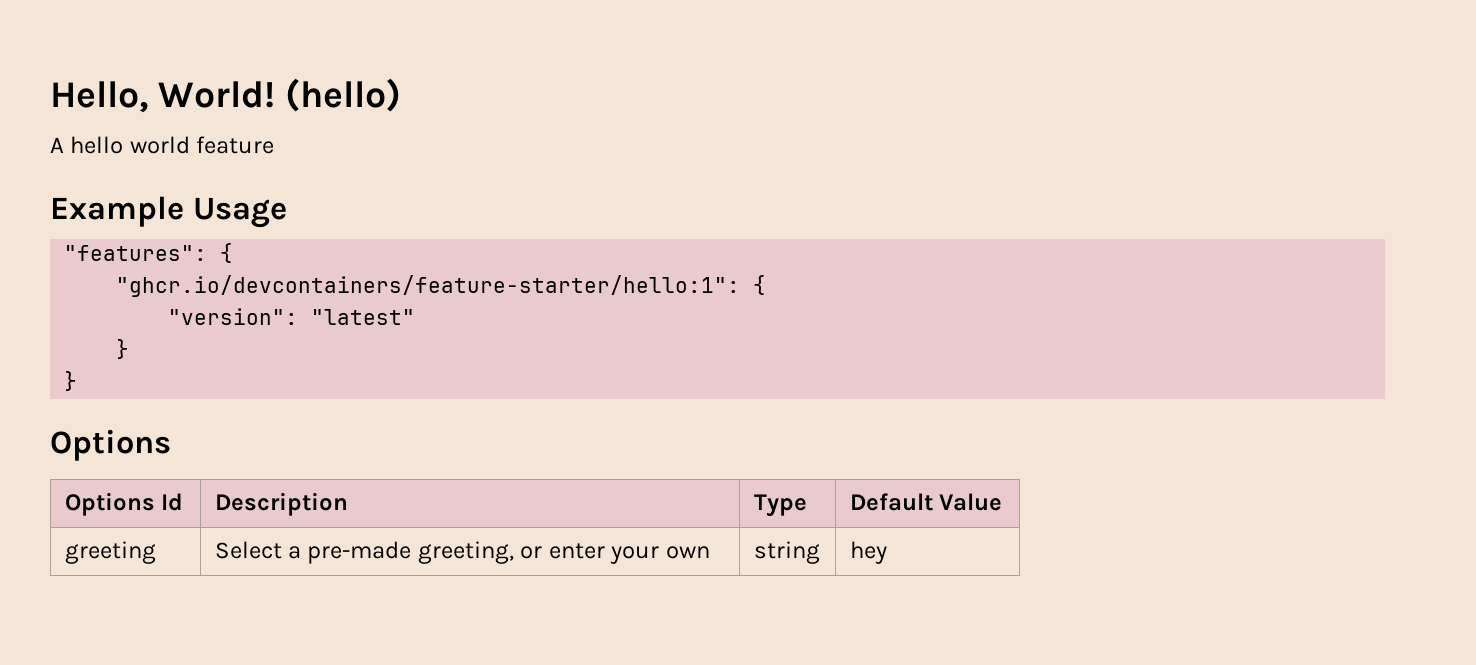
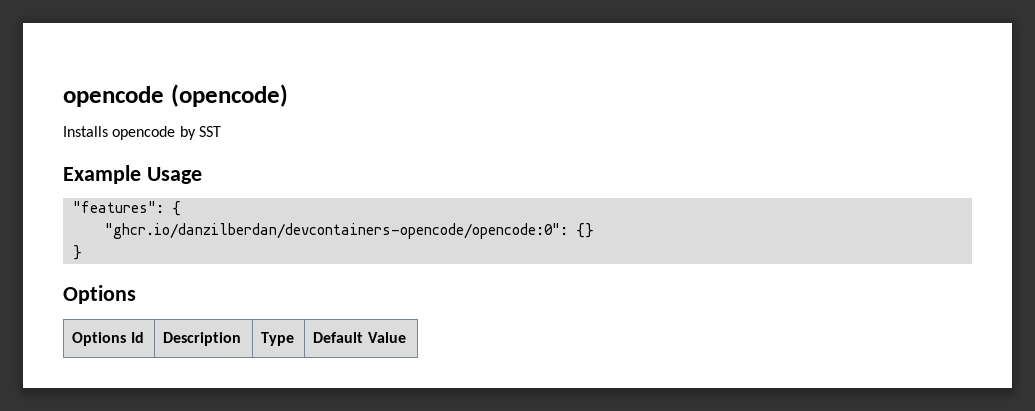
- Hello, World! (hello)
- A hello world feature
+ opencode (opencode)
+ Installs opencode by SST
- "ghcr.io/devcontainers/feature-starter/hello:1": {
- "version": "latest"
- }
+ "ghcr.io/danzilberdan/devcontainers-opencode/opencode:0": {}
- greeting | Select a pre-made greeting, or enter your own | string | hey

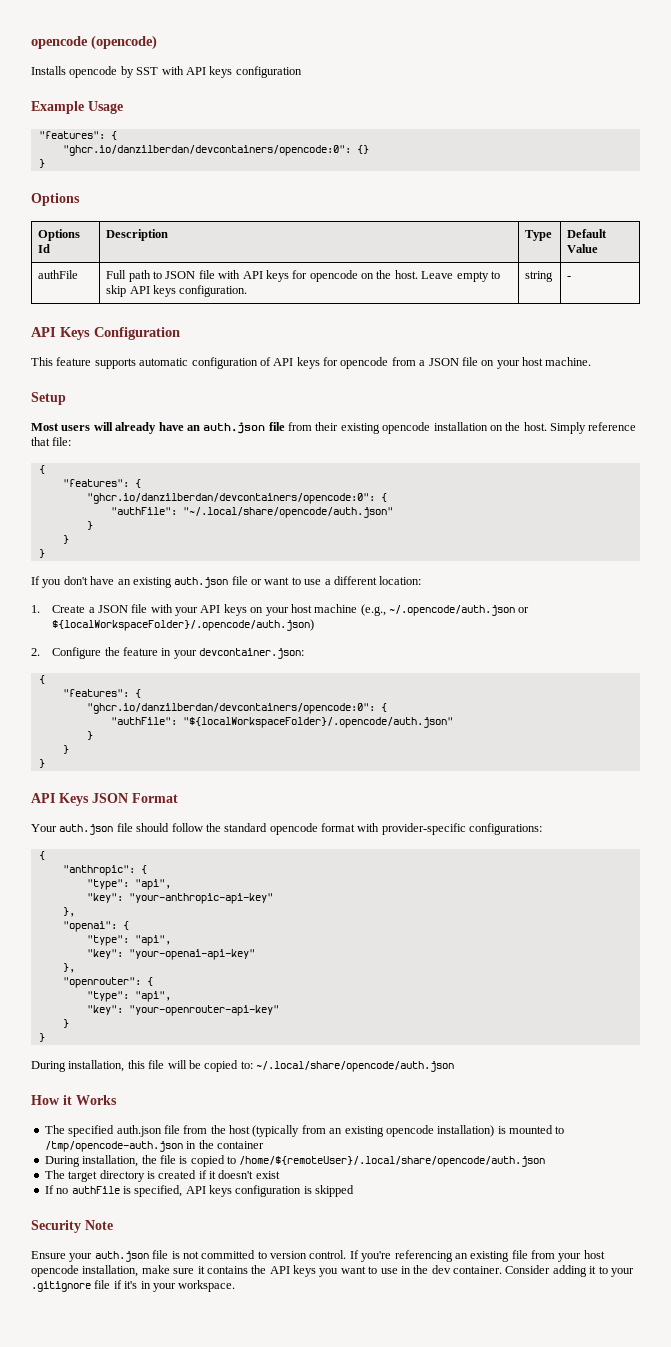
- Installs opencode by SST
+ Installs opencode by SST with API keys configuration
- "ghcr.io/danzilberdan/devcontainers-opencode/opencode:0": {}
+ "ghcr.io/danzilberdan/devcontainers/opencode:0": {}
+ authFile | Full path to JSON file with API keys for opencode on the host. Leave empty to skip API keys configuration. | string | -
+ API Keys Configuration
+ This feature supports automatic configuration of API keys for opencode from a JSON file on your host machine.
+ Setup
+ Most users will already have an auth.json file from their existing opencode installation on the host. Simply reference that file:
+ {
+ "features": {
+ "ghcr.io/danzilberdan/devcontainers/opencode:0": {
+ "authFile": "~/.local/share/opencode/auth.json"
+ }
+ }
+ }
+ If you don't have an existing auth.json file or want to use a different location:
+ 1. Create a JSON file with your API keys on your host machine (e.g., ~/.opencode/auth.json or ${localWorkspaceFolder}/.opencode/auth.json)
+ 2. Configure the feature in your devcontainer.json:
+ {
+ "features": {
+ "ghcr.io/danzilberdan/devcontainers/opencode:0": {
+ "authFile": "${localWorkspaceFolder}/.opencode/auth.json"
+ }
+ }
+ }
+ API Keys JSON Format
+ Your auth.json file should follow the standard opencode format with provider-specific configurations:
+ {
+ "anthropic": {
+ "type": "api",
+ "key": "your-anthropic-api-key"
+ },
+ "openai": {
+ "type": "api",
+ "key": "your-openai-api-key"
+ },
+ "openrouter": {
+ "type": "api",
+ "key": "your-openrouter-api-key"
+ }
+ }
+ During installation, this file will be copied to: ~/.local/share/opencode/auth.json
+ How it Works
+ The specified auth.json file from the host (typically from an existing opencode installation) is mounted to /tmp/opencode-auth.json in the container
+ During installation, the file is copied to /home/${remoteUser}/.local/share/opencode/auth.json
+ The target directory is created if it doesn't exist
+ If no authFile is specified, API keys configuration is skipped
+ Security Note
+ Ensure your auth.json file is not committed to version control. If you're referencing an existing file from your host opencode installation, make sure it contains the API keys you want to use in the dev container. Consider adding it to your .gitignore file if it's in your workspace.

